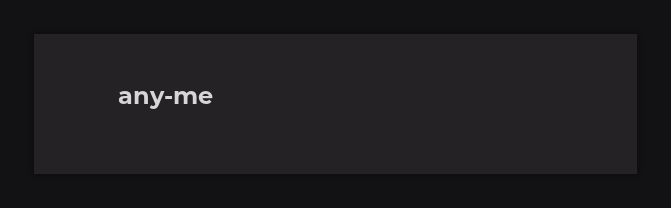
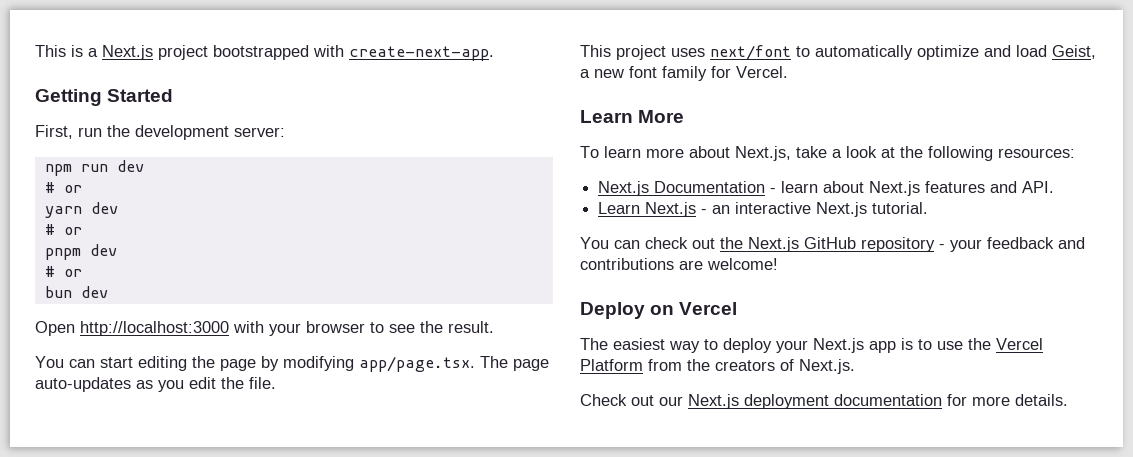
- any-me
+ This is a Next.js project bootstrapped with create-next-app.
+ Getting Started
+ First, run the development server:
+ npm run dev
+ # or
+ yarn dev
+ # or
+ pnpm dev
+ # or
+ bun dev
+ Open http://localhost:3000 with your browser to see the result.
+ You can start editing the page by modifying app/page.tsx. The page auto-updates as you edit the file.
+ This project uses next/font to automatically optimize and load Geist, a new font family for Vercel.
+ Learn More
+ To learn more about Next.js, take a look at the following resources:
+ Next.js Documentation - learn about Next.js features and API.
+ Learn Next.js - an interactive Next.js tutorial.
+ You can check out the Next.js GitHub repository - your feedback and contributions are welcome!
+ Deploy on Vercel
+ The easiest way to deploy your Next.js app is to use the Vercel Platform from the creators of Next.js.
+ Check out our Next.js deployment documentation for more details.

